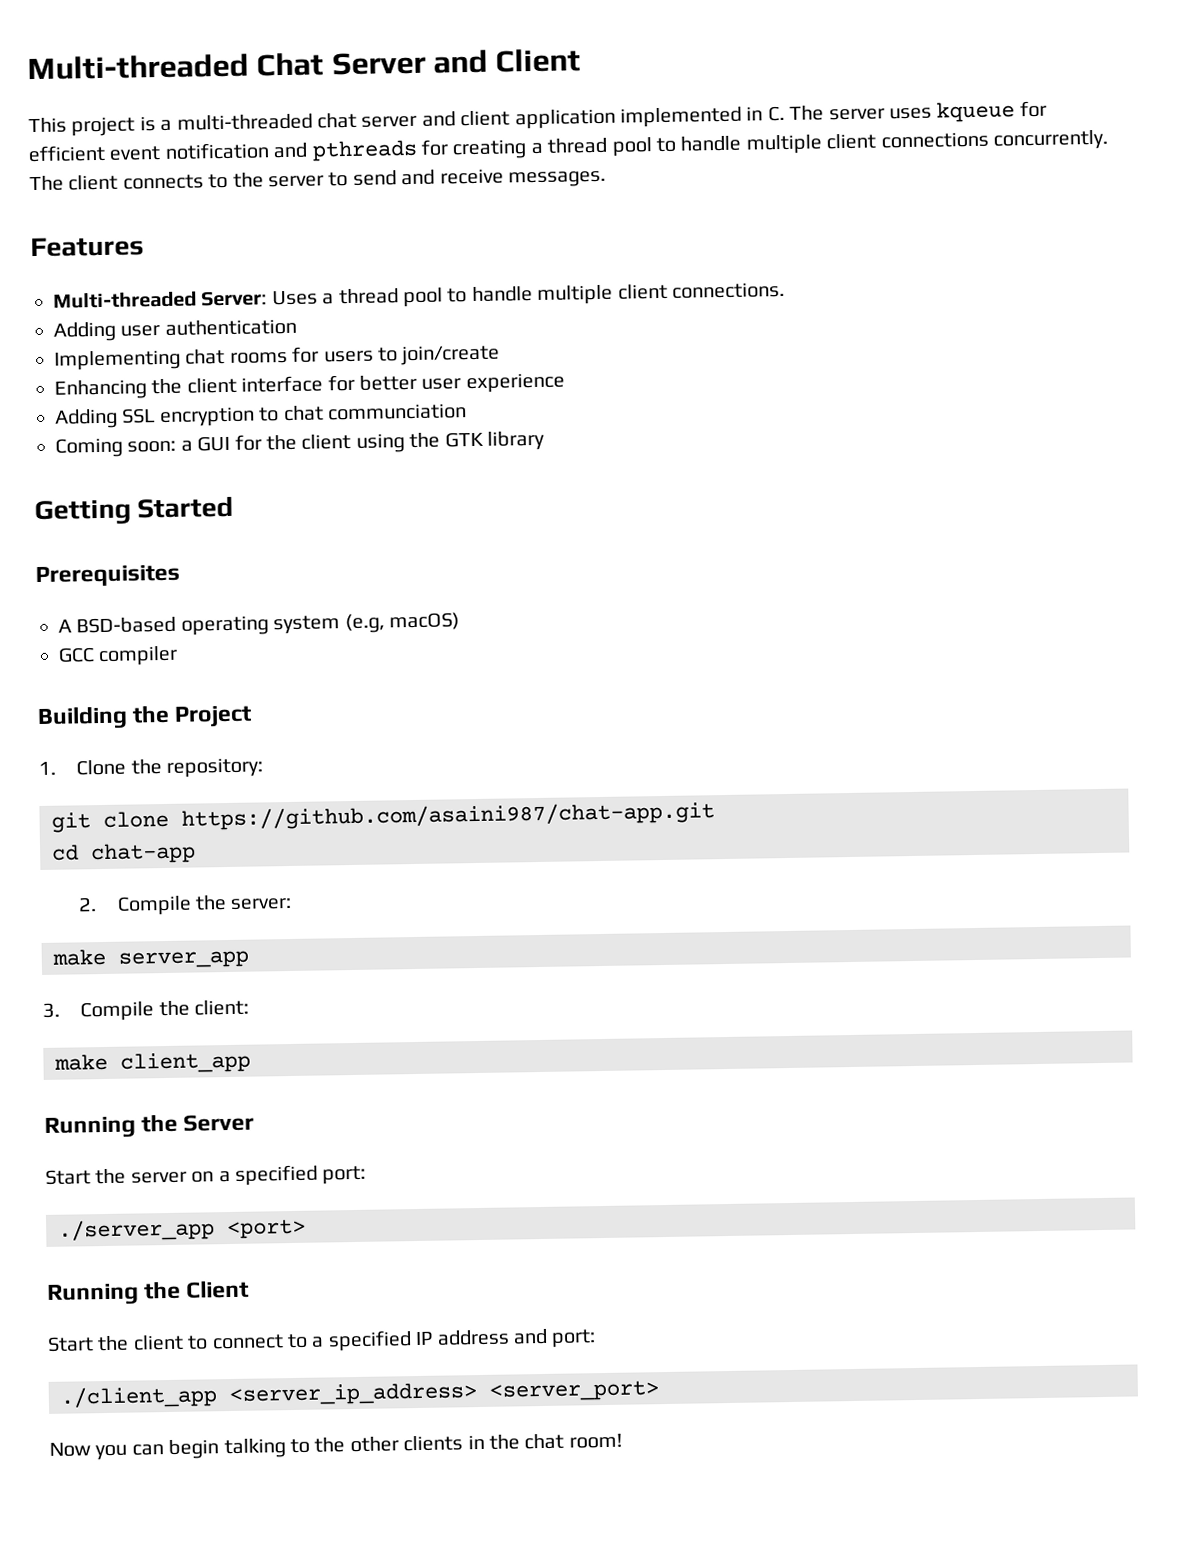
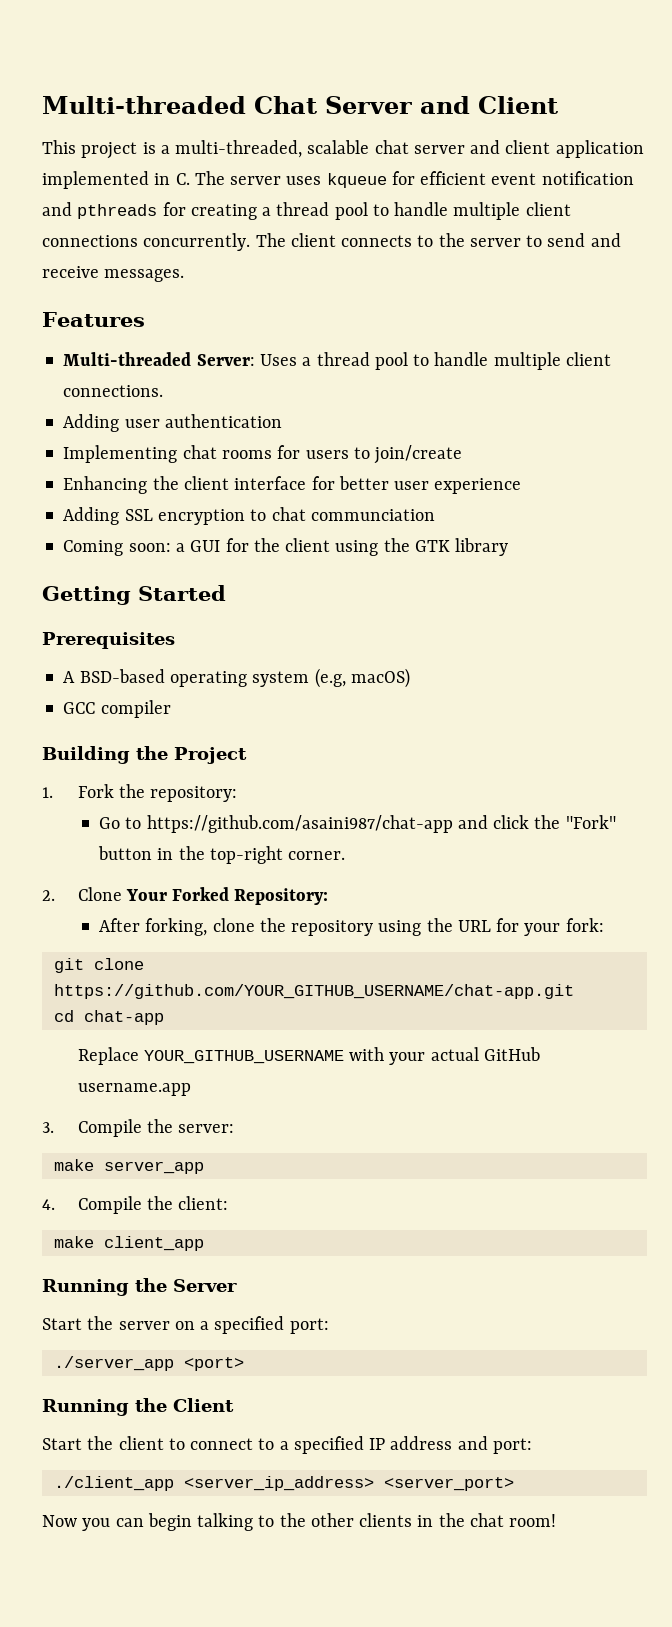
- This project is a multi-threaded chat server and client application implemented in C. The server uses kqueue for efficient event notification and pthreads for creating a thread pool to handle multiple client connections concurrently.
+ This project is a multi-threaded, scalable chat server and client application implemented in C. The server uses kqueue for efficient event notification and pthreads for creating a thread pool to handle multiple client connections concurrently.
- 1. Clone the repository:
+ 1. Fork the repository:
+ Go to https://github.com/asaini987/chat-app and click the "Fork" button in the top-right corner.
+ 2. Clone Your Forked Repository:
+ After forking, clone the repository using the URL for your fork:
- git clone https://github.com/asaini987/chat-app.git
+ git clone https://github.com/YOUR_GITHUB_USERNAME/chat-app.git
- 2. Compile the server:
+ Replace YOUR_GITHUB_USERNAME with your actual GitHub username.app
+ 3. Compile the server:
- 3. Compile the client:
+ 4. Compile the client:

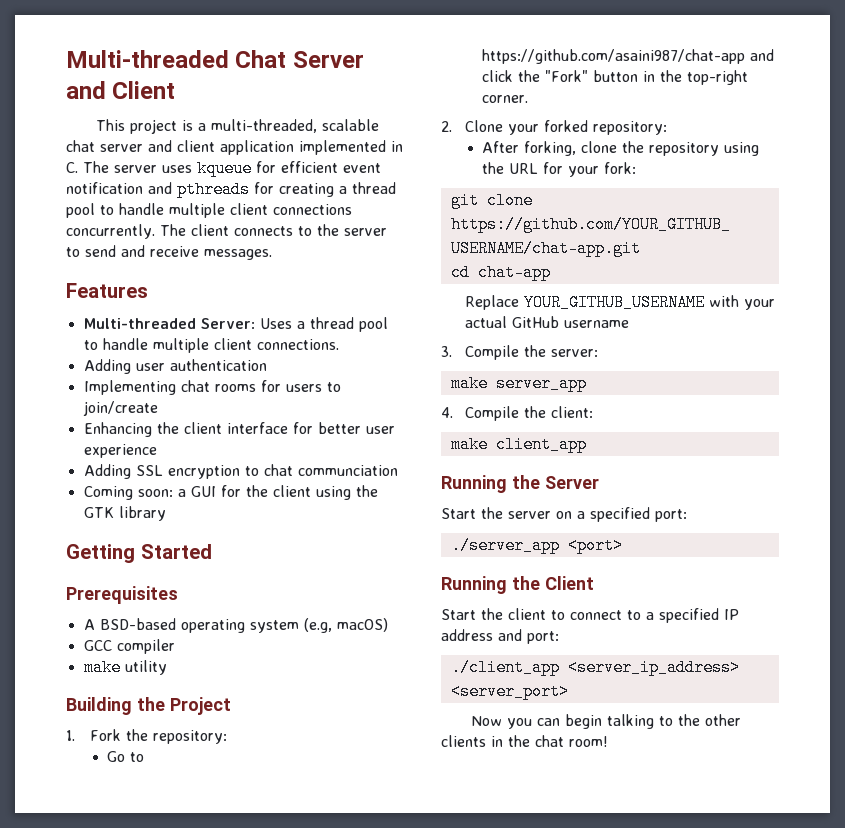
+ make utility
- 2. Clone Your Forked Repository:
+ 2. Clone your forked repository:
- Replace YOUR_GITHUB_USERNAME with your actual GitHub username.app
+ Replace YOUR_GITHUB_USERNAME with your actual GitHub username

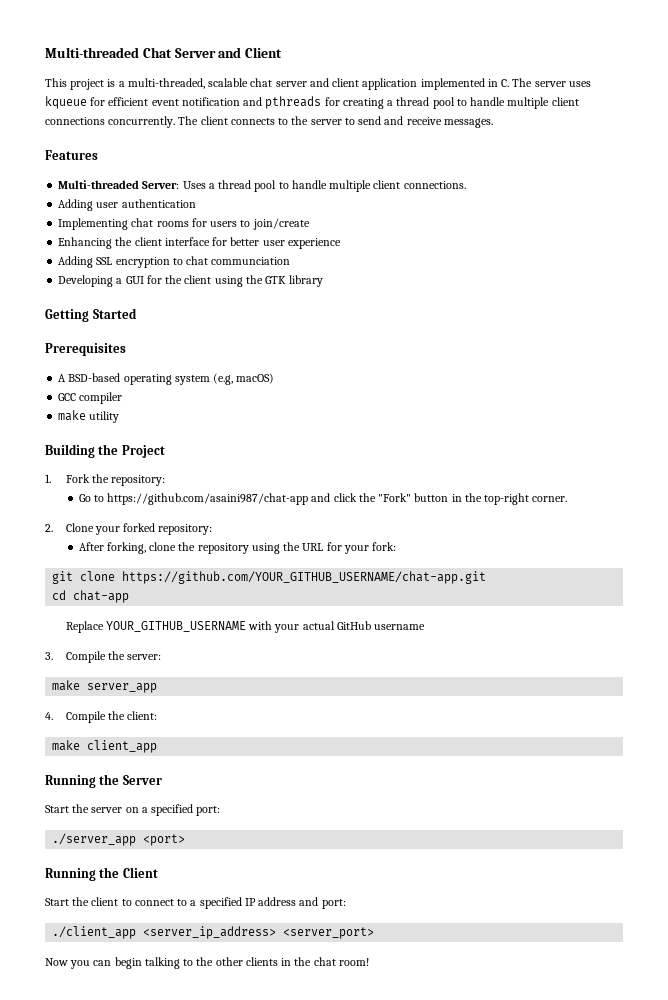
- Coming soon: a GUI for the client using the GTK library
+ Developing a GUI for the client using the GTK library

